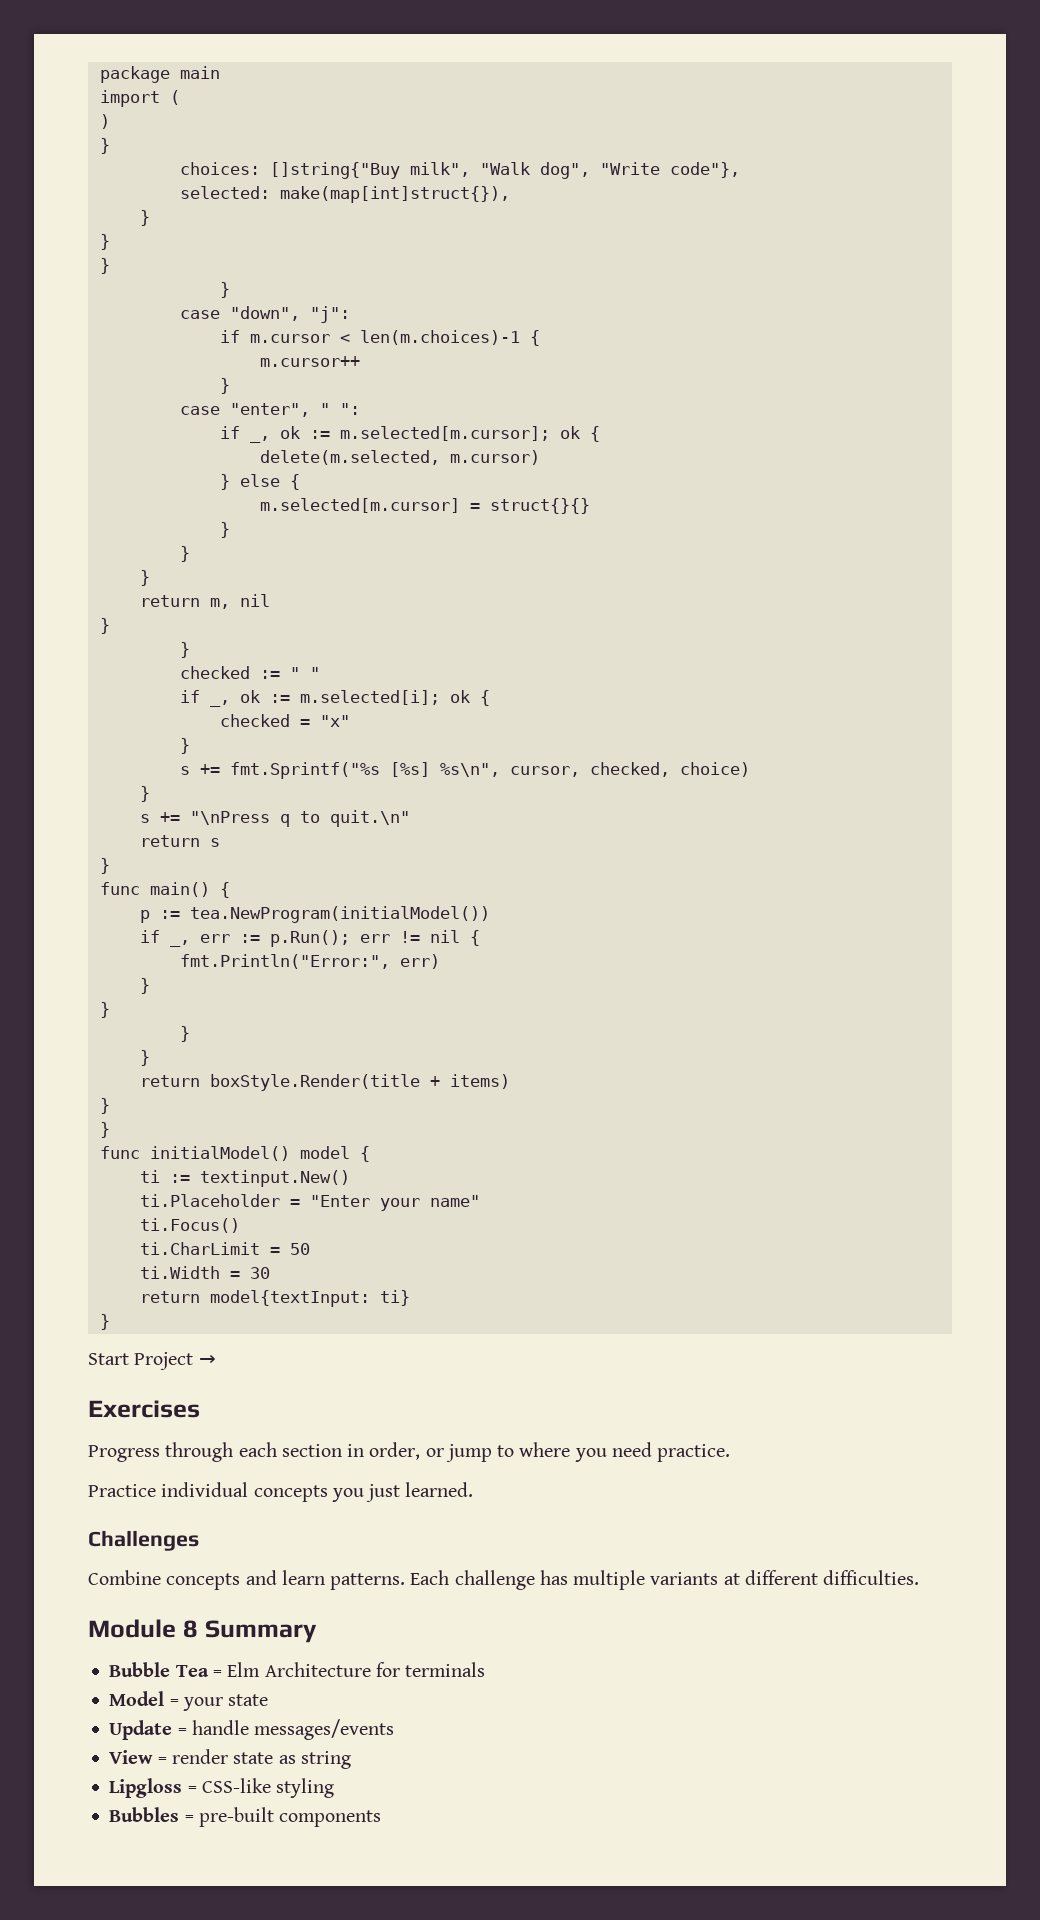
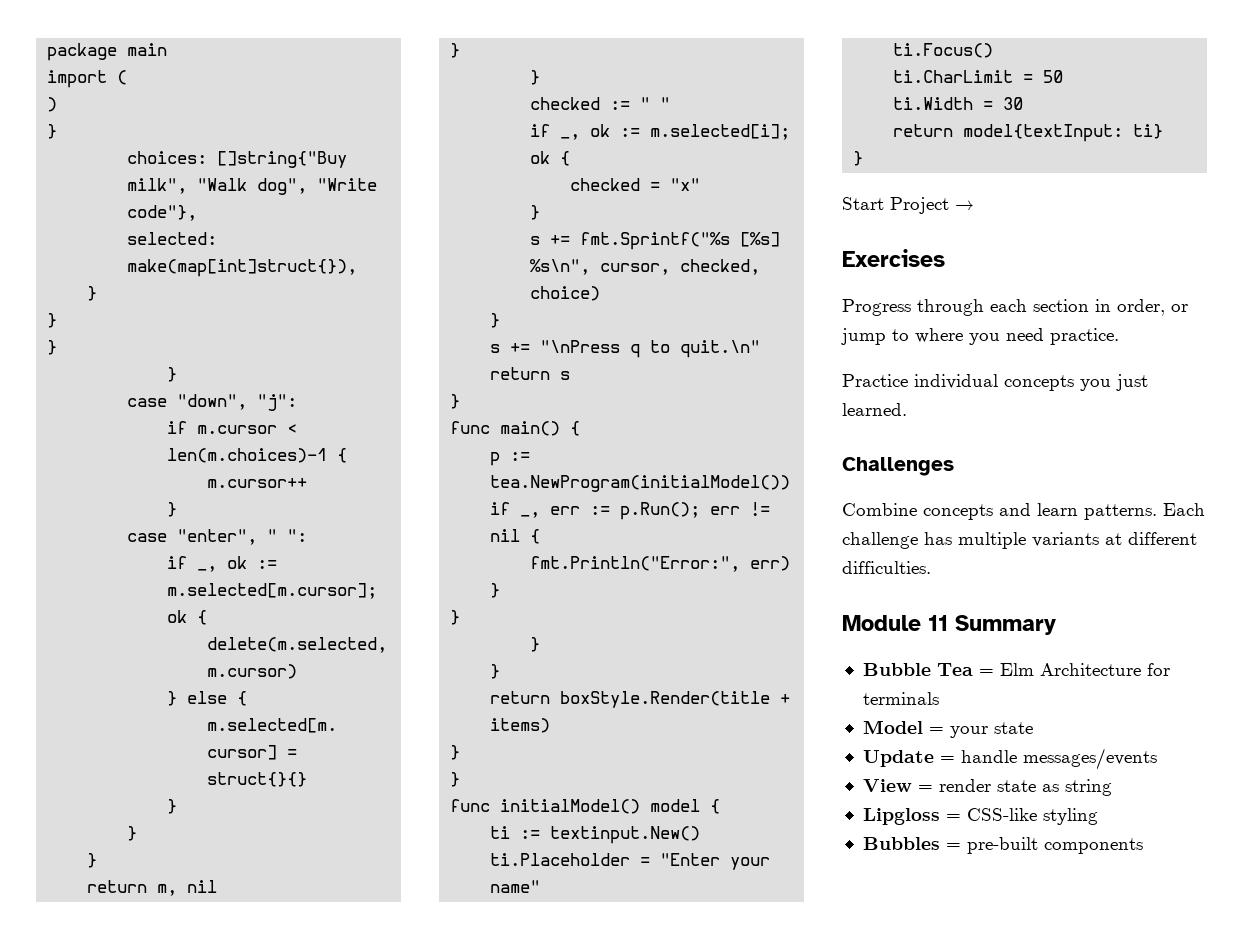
- Module 8 Summary
+ Module 11 Summary

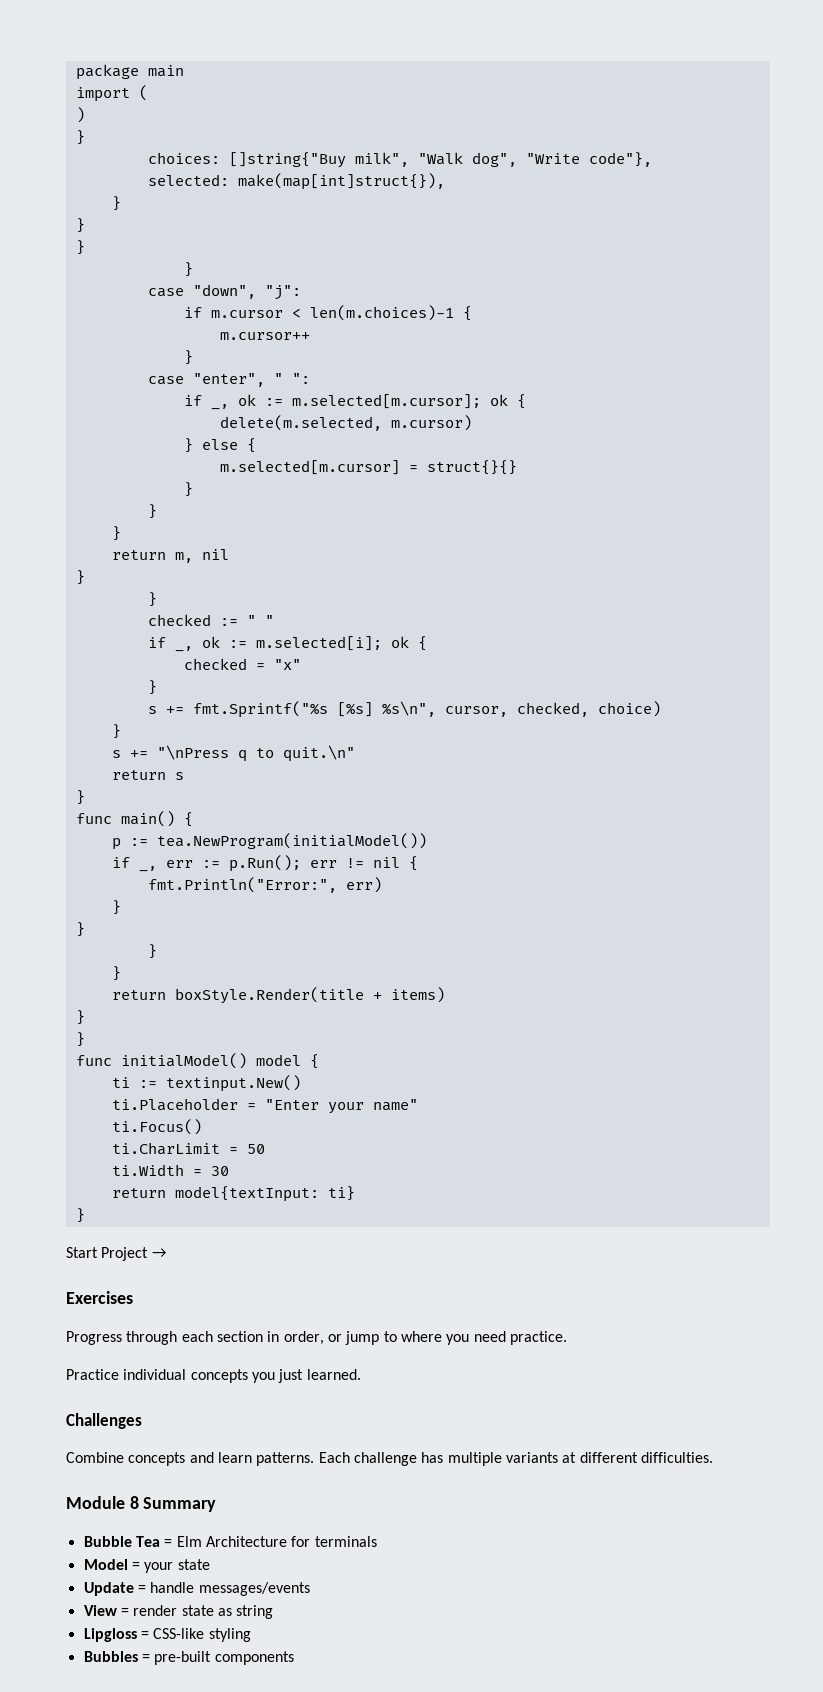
- Module 11 Summary
+ Module 8 Summary

